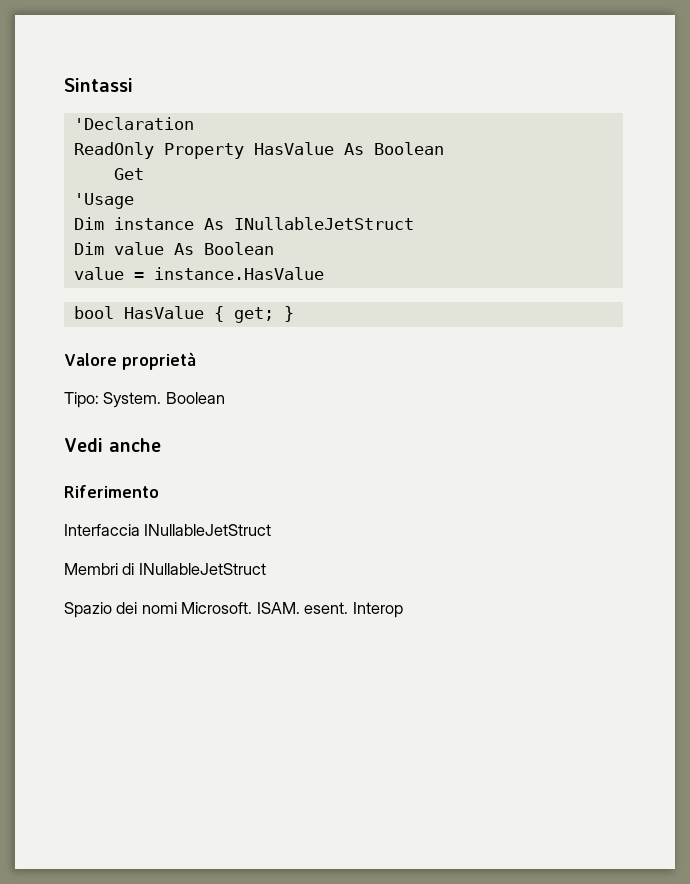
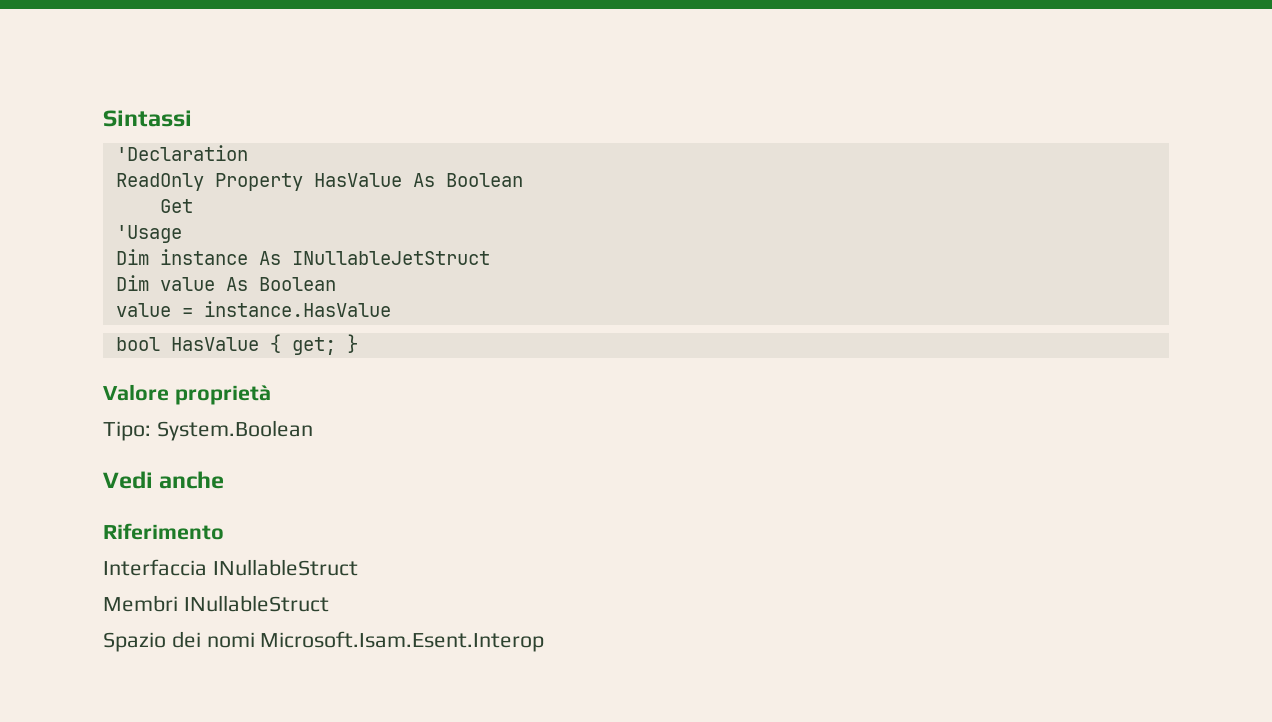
- Tipo: System. Boolean
+ Tipo: System.Boolean
- Interfaccia INullableJetStruct
+ Interfaccia INullableStruct
- Membri di INullableJetStruct
+ Membri INullableStruct
- Spazio dei nomi Microsoft. ISAM. esent. Interop
+ Spazio dei nomi Microsoft.Isam.Esent.Interop

